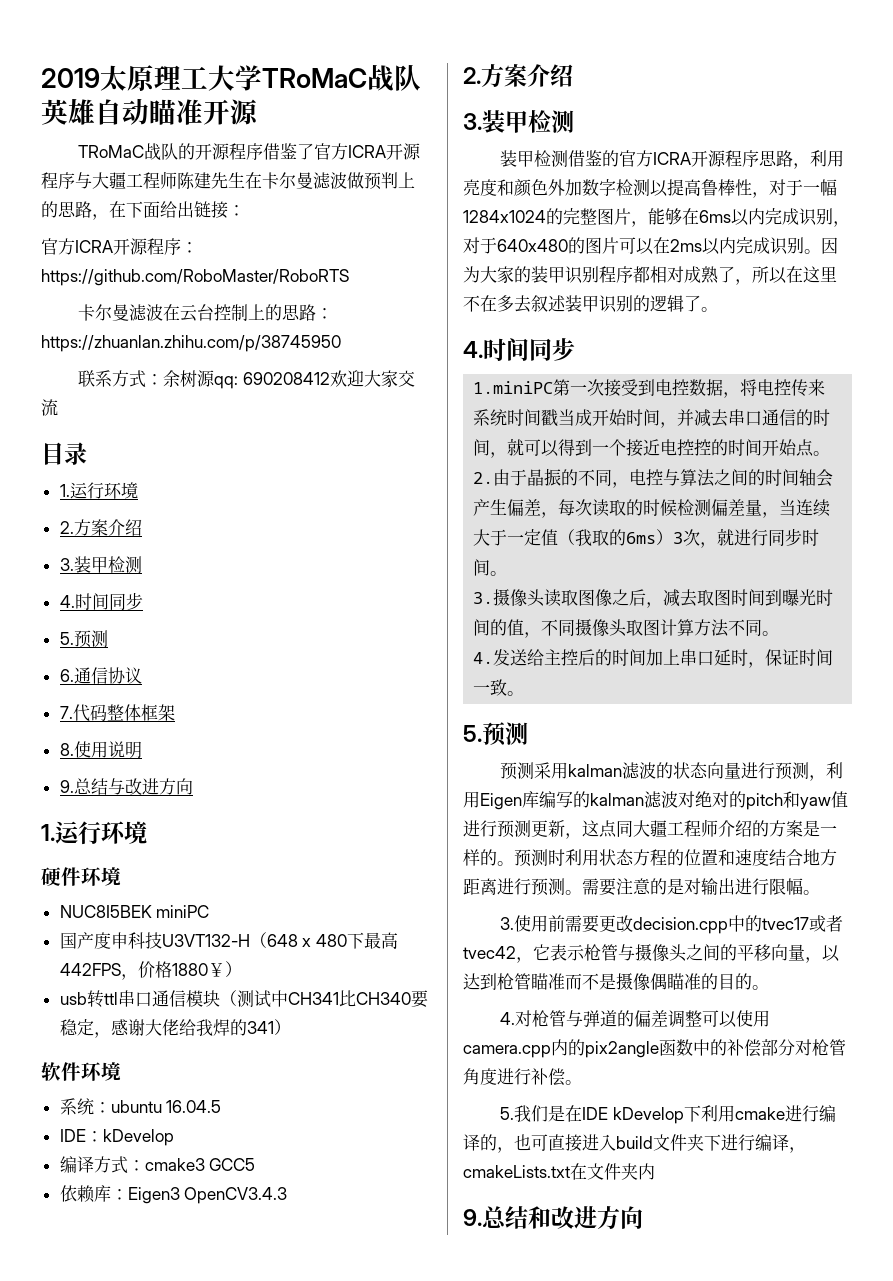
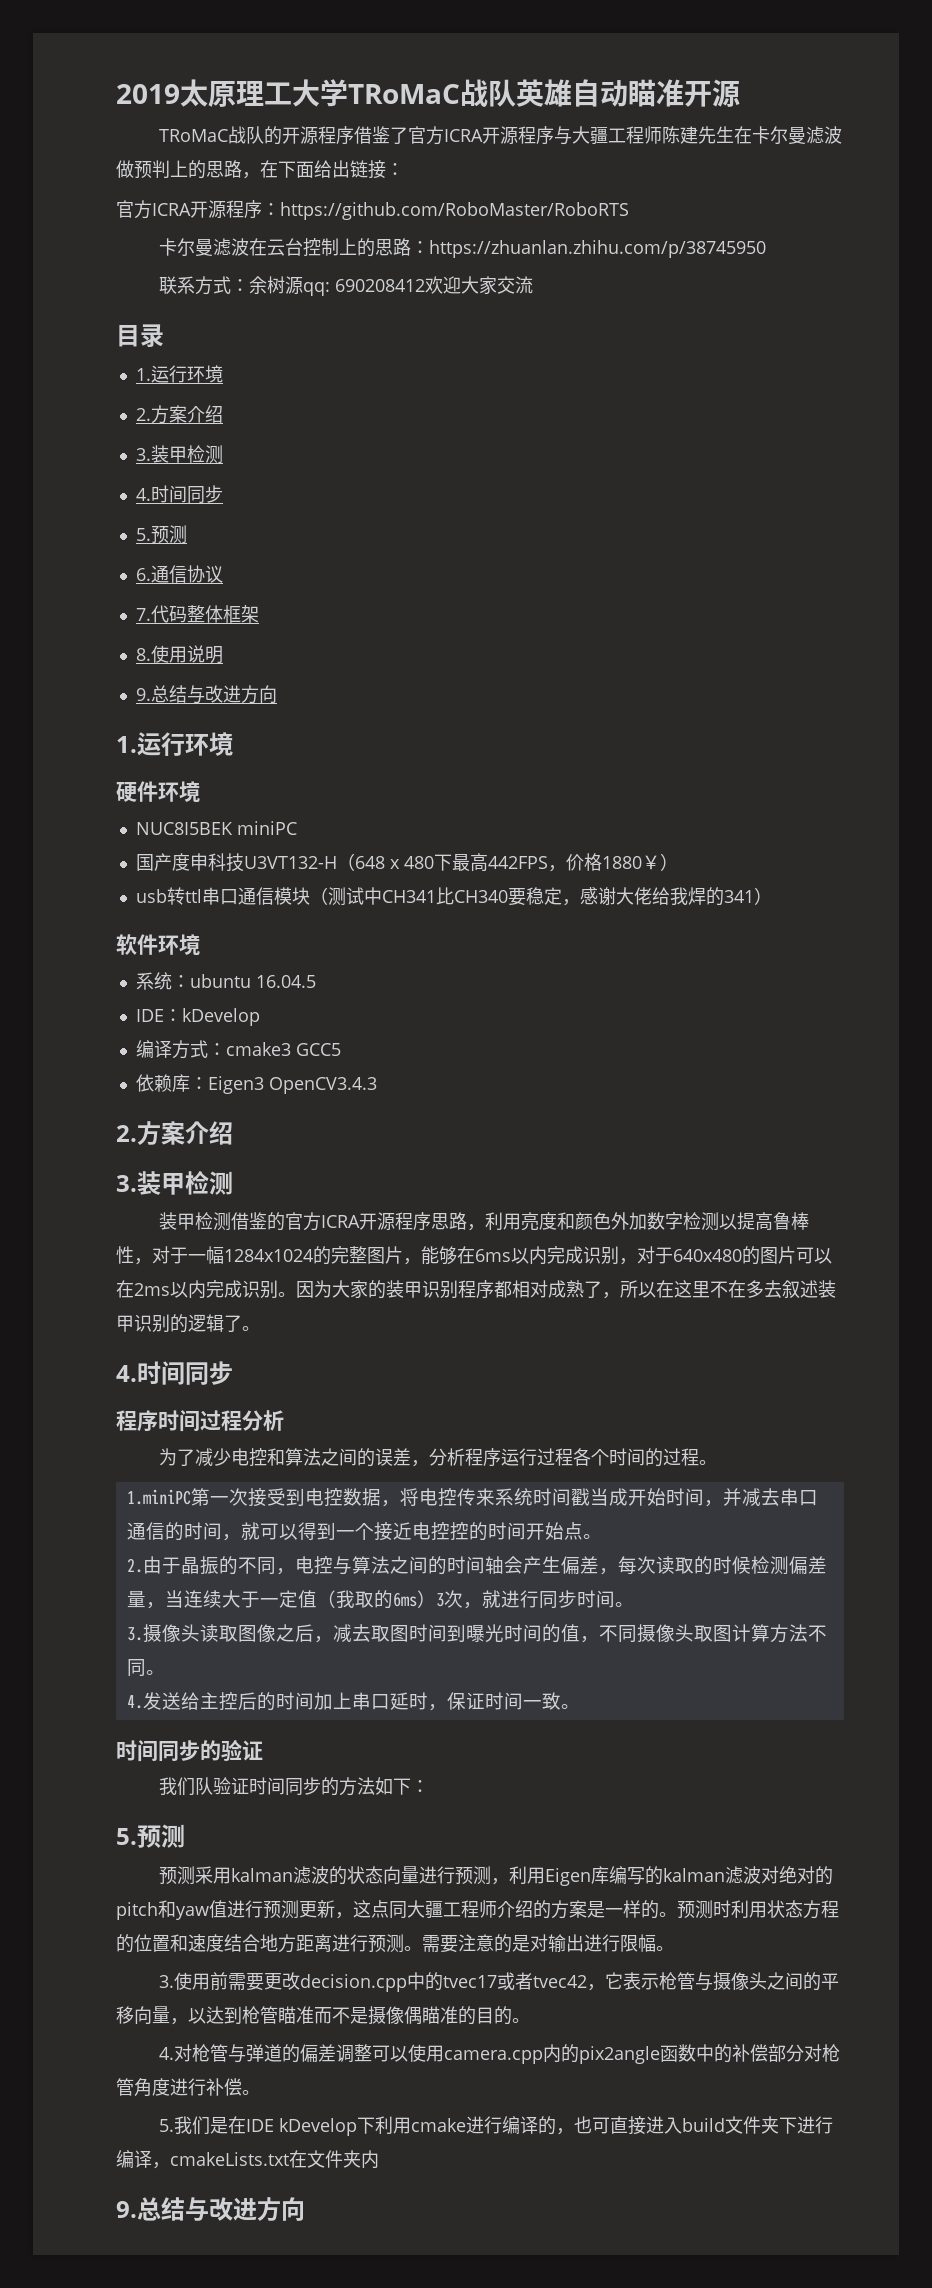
+ 程序时间过程分析
+ 为了减少电控和算法之间的误差，分析程序运行过程各个时间的过程。
+ 时间同步的验证
+ 我们队验证时间同步的方法如下：
  5.我们是在IDE kDevelop下利用cmake进行编译的，也可直接进入build文件夹下进行编译，cmakeLists.txt在文件夹内
- 9.总结和改进方向
+ 9.总结与改进方向

